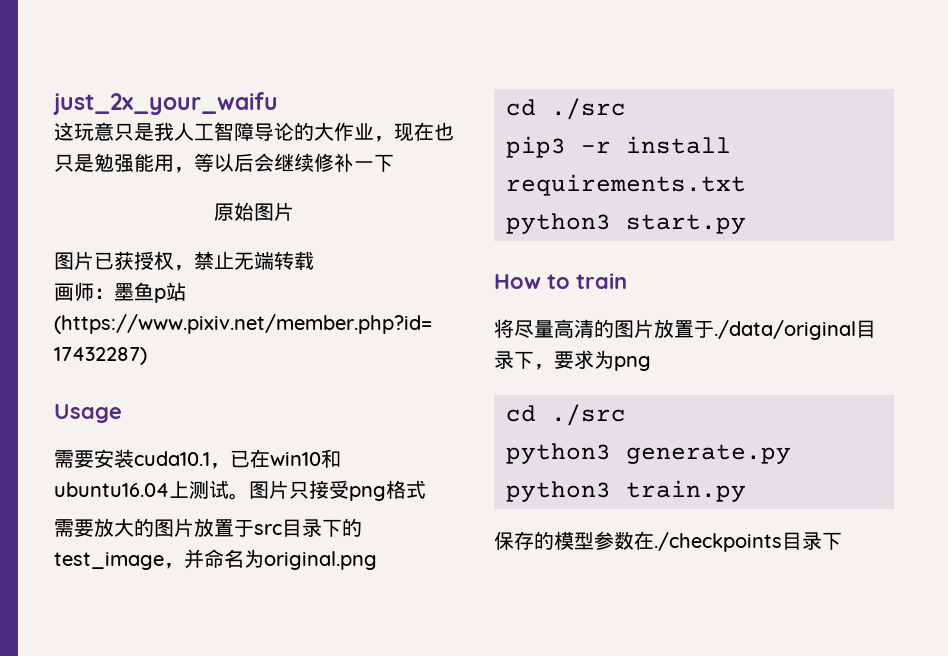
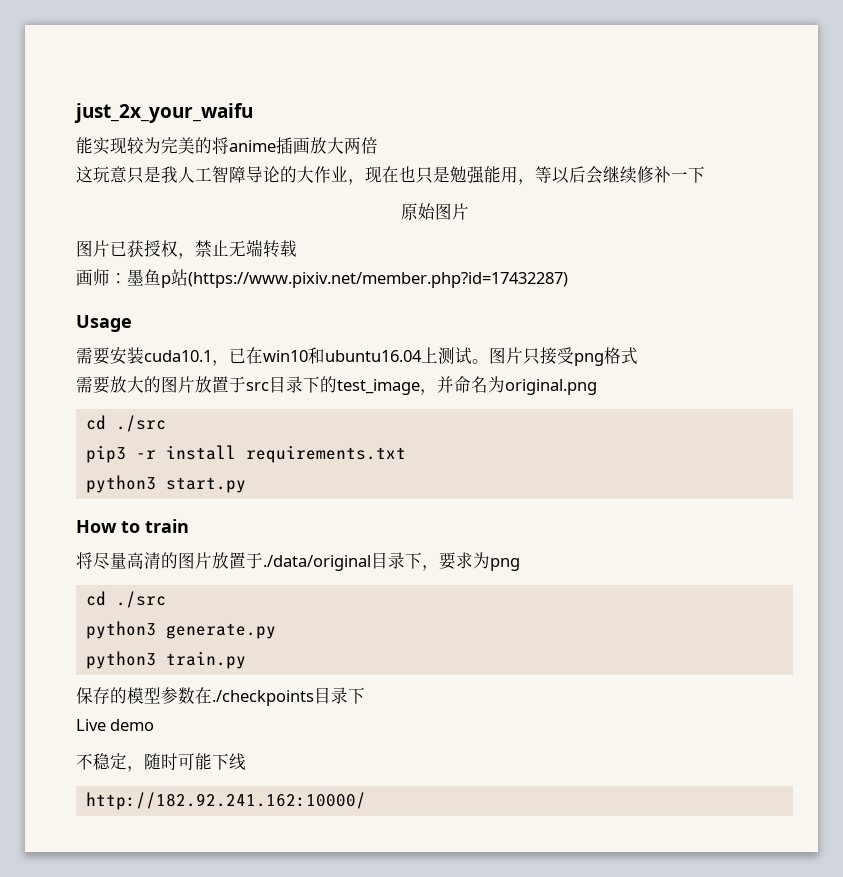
+ 能实现较为完美的将anime插画放大两倍
+ Live demo
+ 不稳定，随时可能下线
+ http://182.92.241.162:10000/

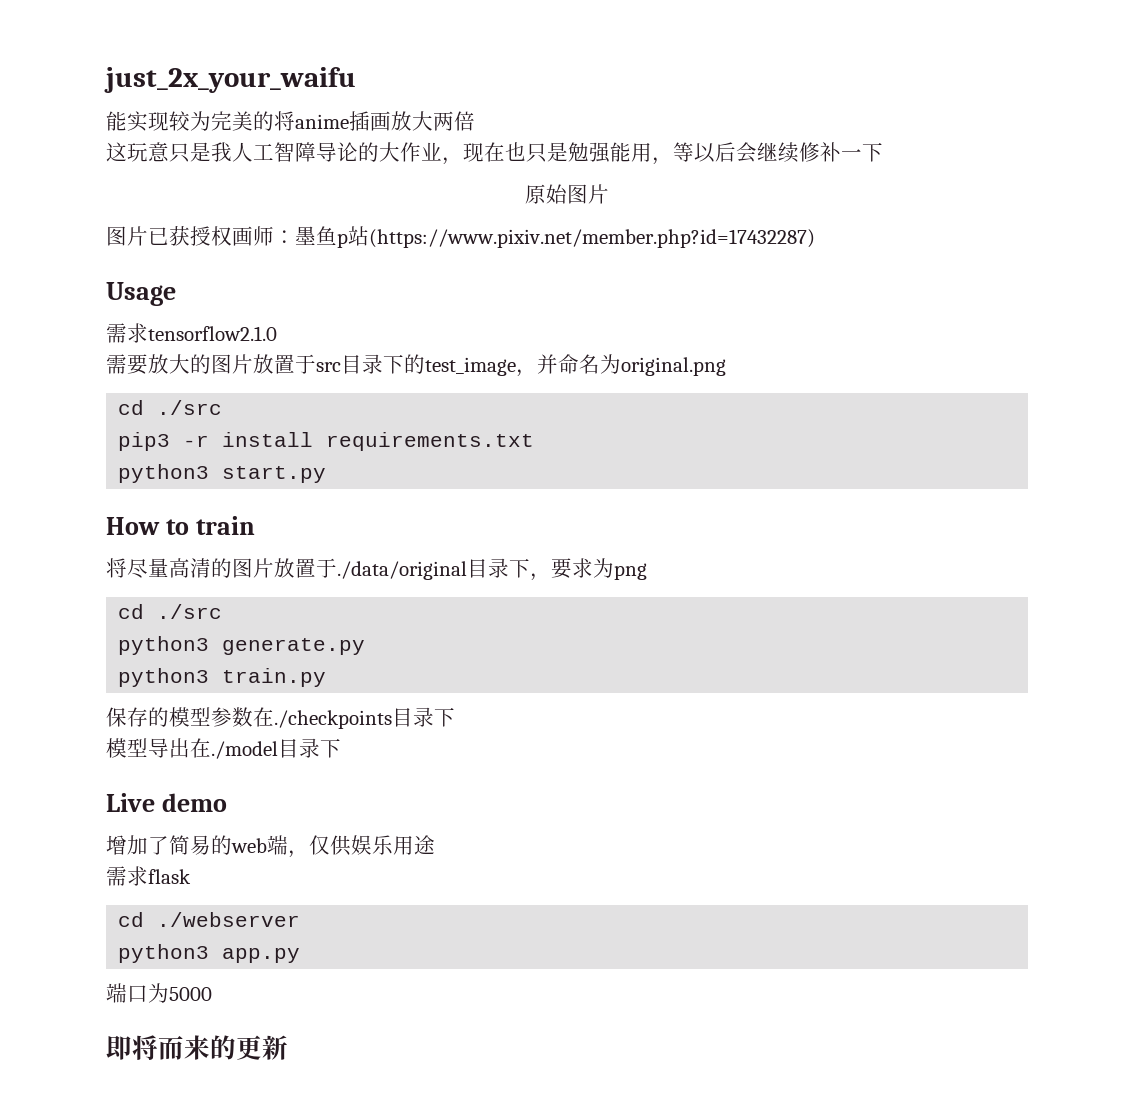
- 图片已获授权，禁止无端转载
- 画师：墨鱼p站(https://www.pixiv.net/member.php?id=17432287)
+ 图片已获授权画师：墨鱼p站(https://www.pixiv.net/member.php?id=17432287)
- 需要安装cuda10.1，已在win10和ubuntu16.04上测试。图片只接受png格式
+ 需求tensorflow2.1.0
+ 模型导出在./model目录下
  Live demo
- 不稳定，随时可能下线
- http://182.92.241.162:10000/
+ 增加了简易的web端，仅供娱乐用途
+ 需求flask
+ cd ./webserver
+ python3 app.py
+ 端口为5000
+ 即将而来的更新

